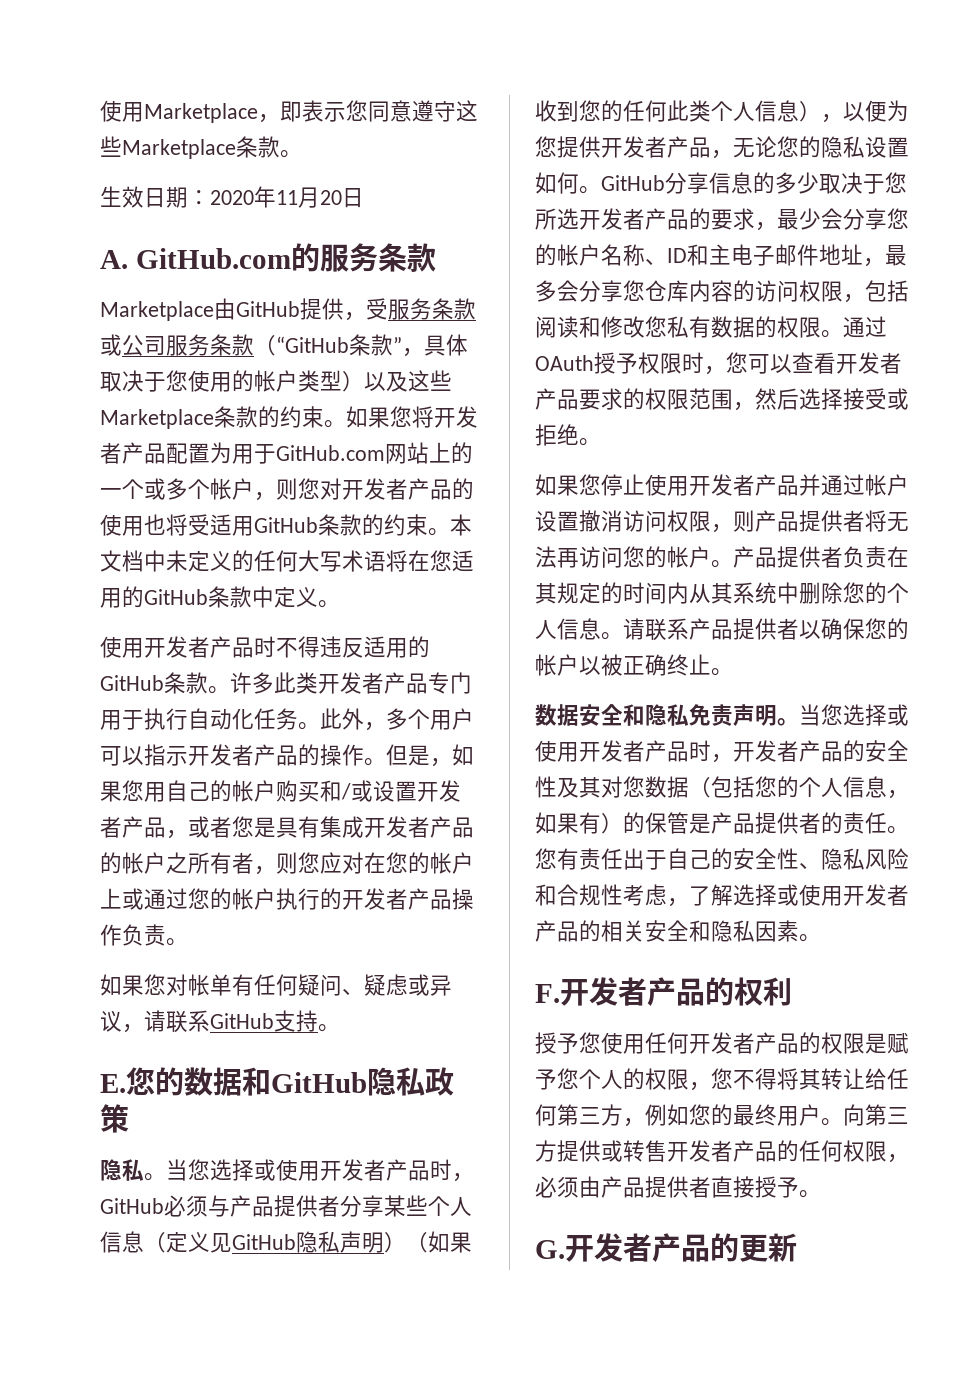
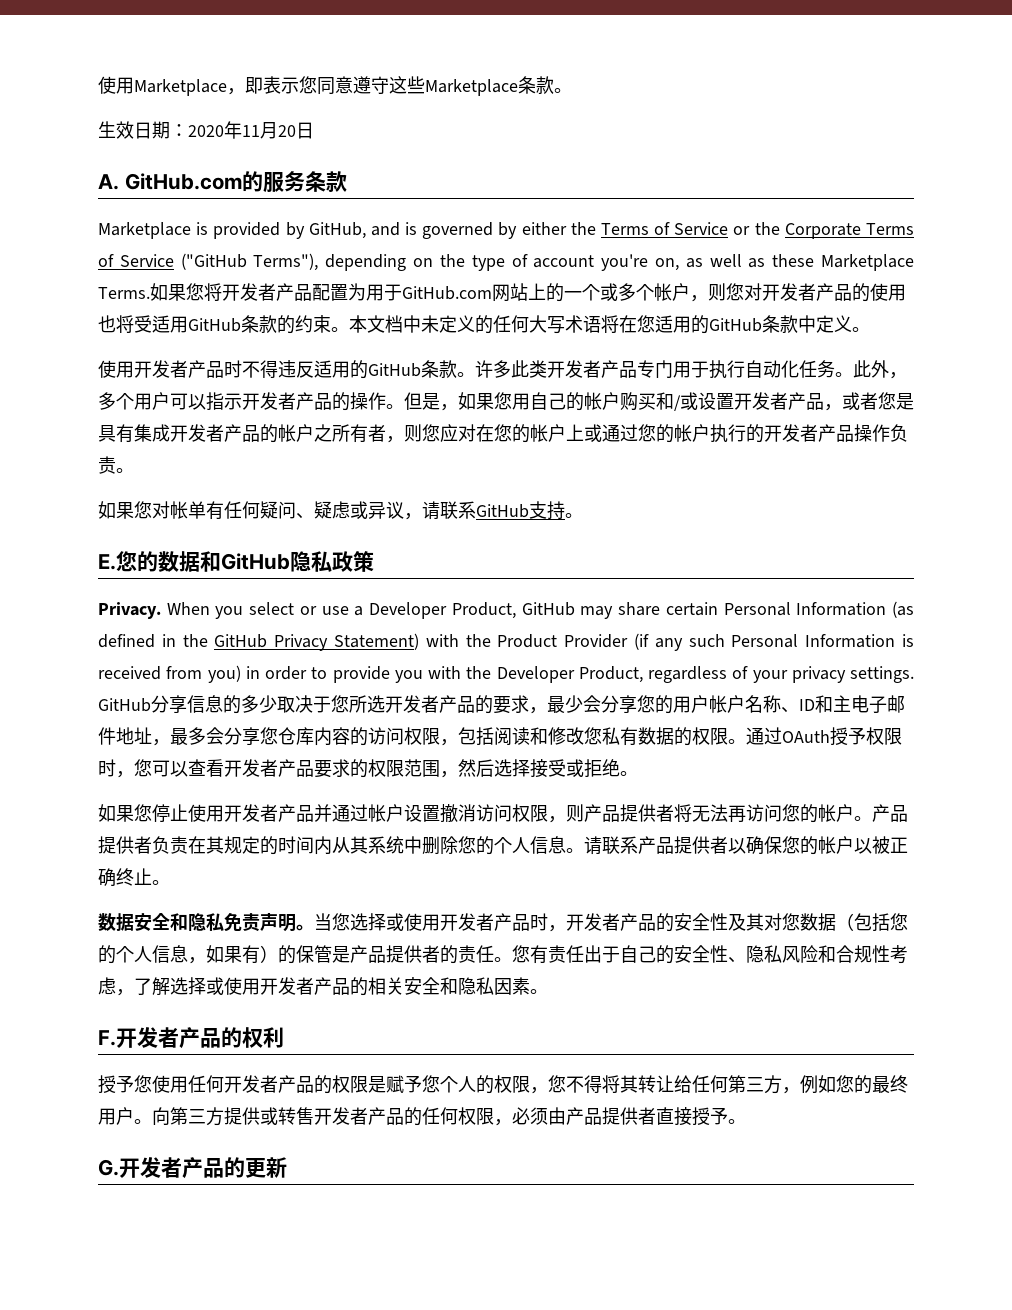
- Marketplace由GitHub提供，受服务条款或公司服务条款（“GitHub条款”，具体取决于您使用的帐户类型）以及这些Marketplace条款的约束。
+ Marketplace is provided by GitHub, and is governed by either the Terms of Service or the Corporate Terms of Service ("GitHub Terms"), depending on the type of account you're on, as well as these Marketplace Terms.
- 隐私。当您选择或使用开发者产品时，GitHub必须与产品提供者分享某些个人信息（定义见GitHub隐私声明）（如果收到您的任何此类个人信息），以便为您提供开发者产品，无论您的隐私设置如何。
+ Privacy. When you select or use a Developer Product, GitHub may share certain Personal Information (as defined in the GitHub Privacy Statement) with the Product Provider (if any such Personal Information is received from you) in order to provide you with the Developer Product, regardless of your privacy settings.
- GitHub分享信息的多少取决于您所选开发者产品的要求，最少会分享您的帐户名称、ID和主电子邮件地址，最多会分享您仓库内容的访问权限，包括阅读和修改您私有数据的权限。
+ GitHub分享信息的多少取决于您所选开发者产品的要求，最少会分享您的用户帐户名称、ID和主电子邮件地址，最多会分享您仓库内容的访问权限，包括阅读和修改您私有数据的权限。

